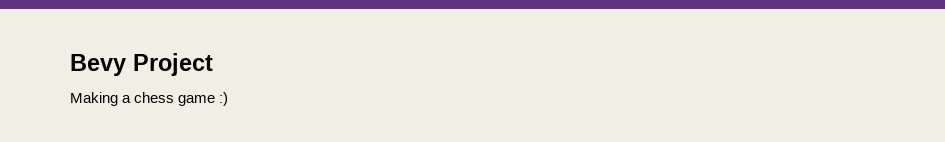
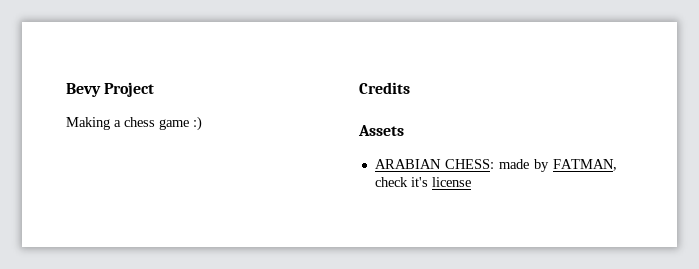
+ Credits
+ Assets
+ ARABIAN CHESS: made by FATMAN, check it's license

